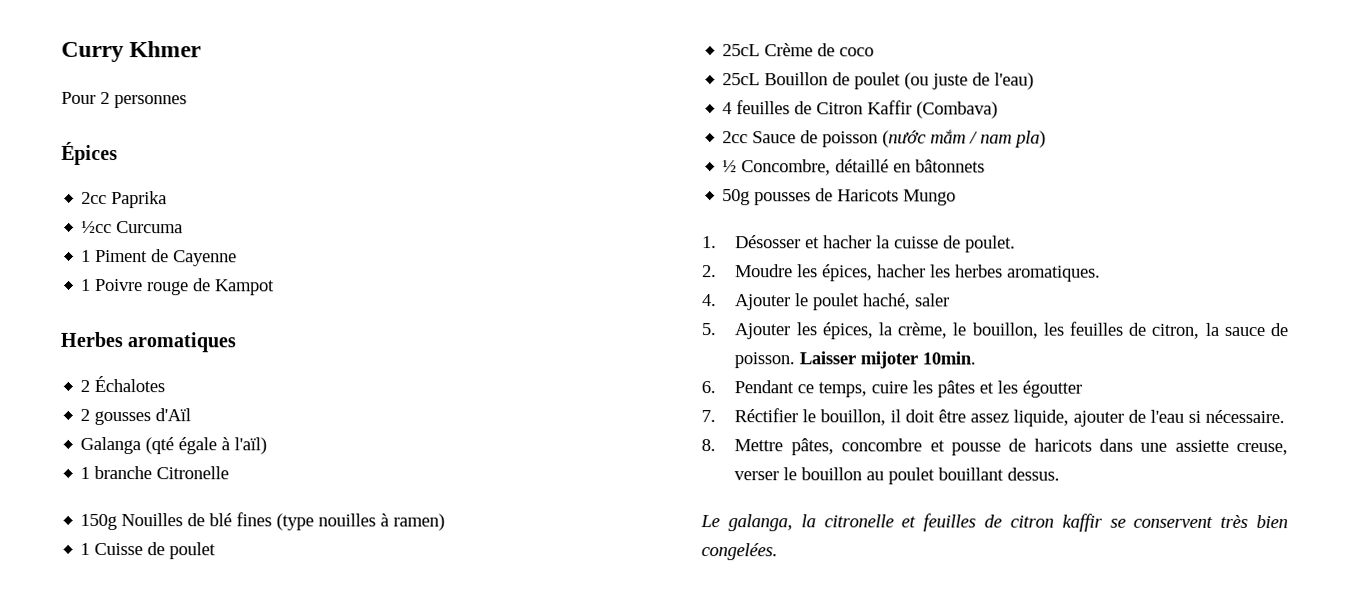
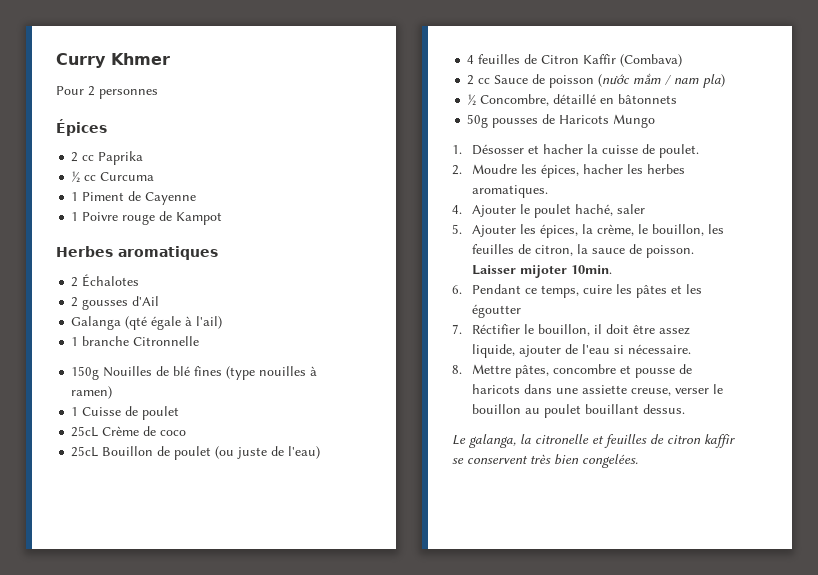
- 2cc Paprika
+ 2 cc Paprika
- ½cc Curcuma
+ ½ cc Curcuma
- 2 gousses d'Aïl
+ 2 gousses d'Ail
- Galanga (qté égale à l'aïl)
+ Galanga (qté égale à l'ail)
- 1 branche Citronelle
+ 1 branche Citronnelle
- 2cc Sauce de poisson (nước mắm / nam pla)
+ 2 cc Sauce de poisson (nước mắm / nam pla)

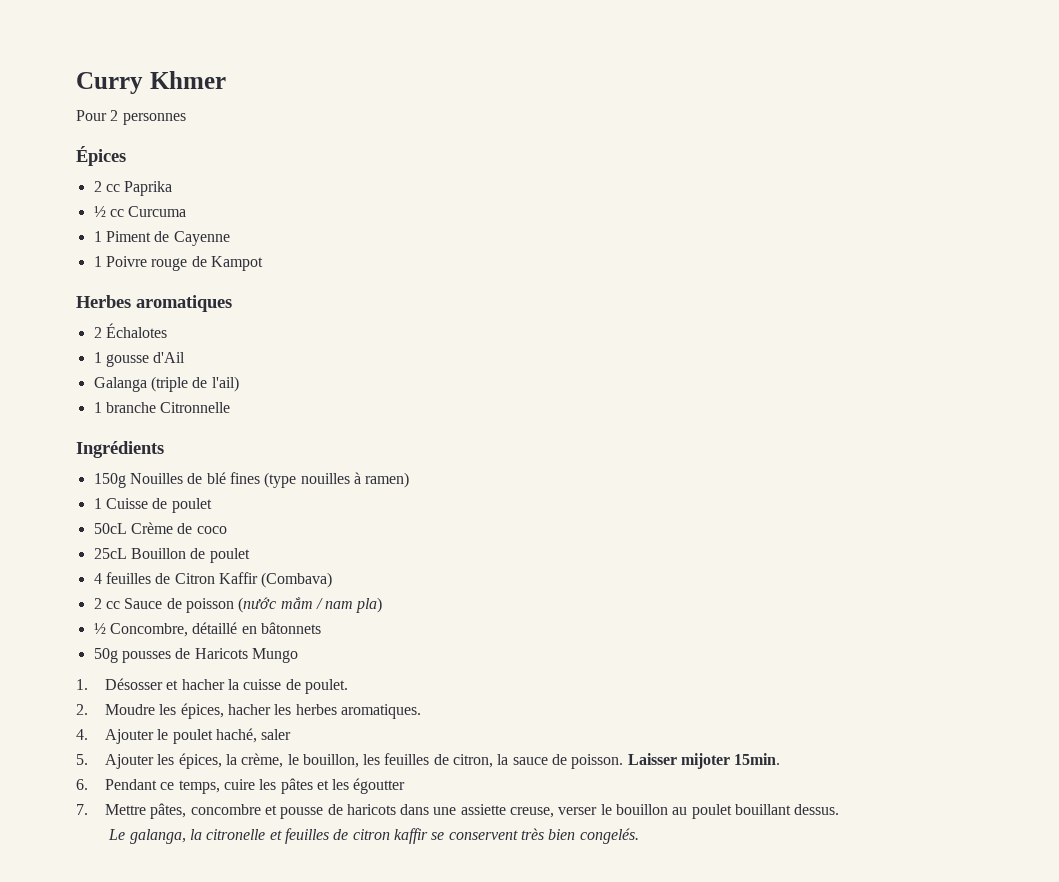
- 2 gousses d'Ail
+ 1 gousse d'Ail
- Galanga (qté égale à l'ail)
+ Galanga (triple de l'ail)
+ Ingrédients
- 25cL Crème de coco
+ 50cL Crème de coco
- 25cL Bouillon de poulet (ou juste de l'eau)
+ 25cL Bouillon de poulet
- Laisser mijoter 10min.
+ Laisser mijoter 15min.
- 7. Réctifier le bouillon, il doit être assez liquide, ajouter de l'eau si nécessaire.
- 8. Mettre pâtes, concombre et pousse de haricots dans une assiette creuse, verser le bouillon au poulet bouillant dessus.
+ 7. Mettre pâtes, concombre et pousse de haricots dans une assiette creuse, verser le bouillon au poulet bouillant dessus.
- Le galanga, la citronelle et feuilles de citron kaffir se conservent très bien congelées.
+ Le galanga, la citronelle et feuilles de citron kaffir se conservent très bien congelés.

